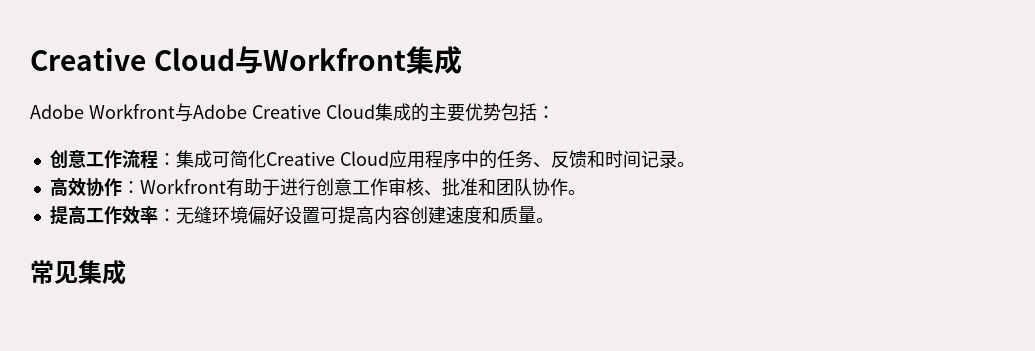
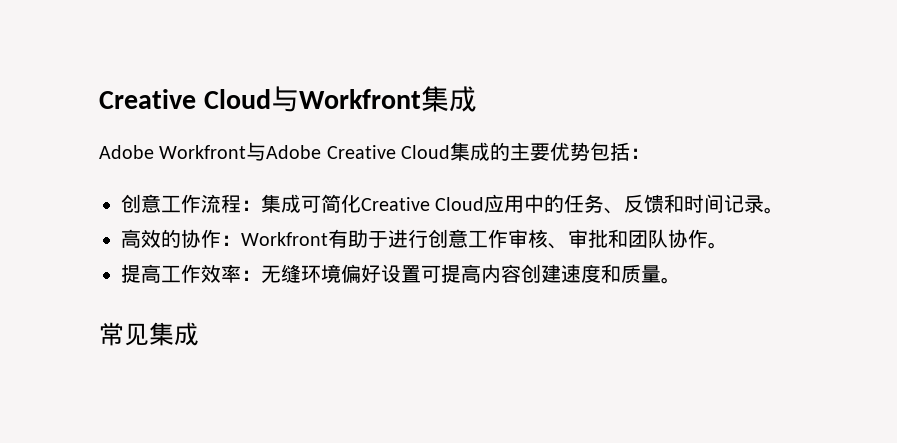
- 创意工作流程：集成可简化Creative Cloud应用程序中的任务、反馈和时间记录。
+ 创意工作流程：集成可简化Creative Cloud应用中的任务、反馈和时间记录。
- 高效协作：Workfront有助于进行创意工作审核、批准和团队协作。
+ 高效的协作：Workfront有助于进行创意工作审核、审批和团队协作。

